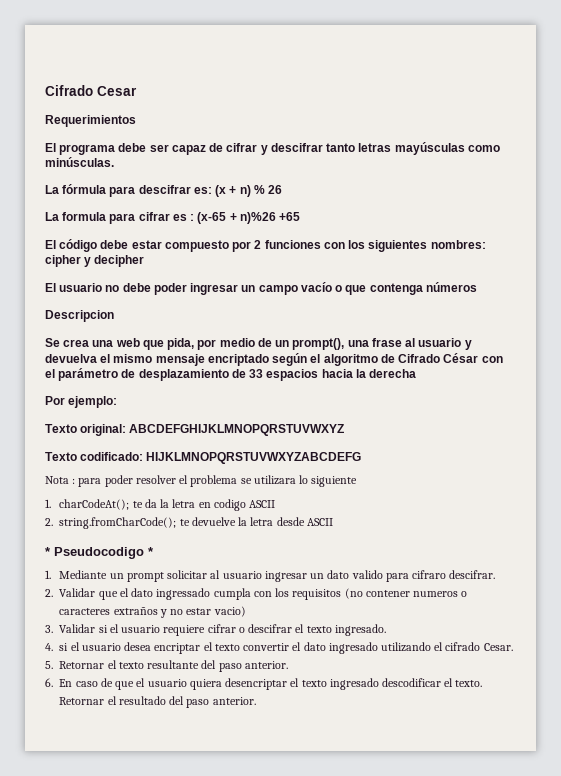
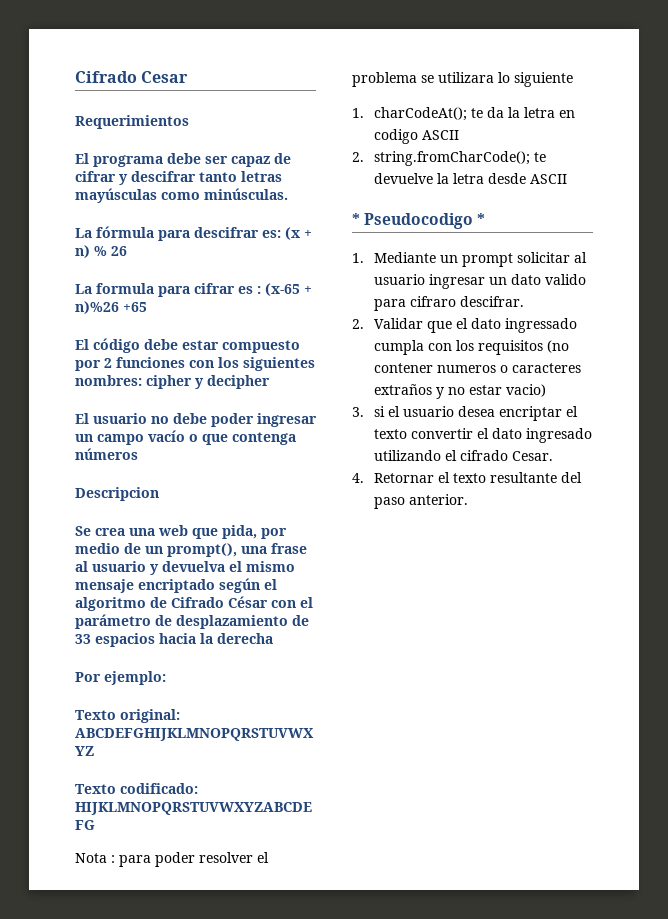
- 3. Validar si el usuario requiere cifrar o descifrar el texto ingresado.
- 4. si el usuario desea encriptar el texto convertir el dato ingresado utilizando el cifrado Cesar.
+ 3. si el usuario desea encriptar el texto convertir el dato ingresado utilizando el cifrado Cesar.
- 5. Retornar el texto resultante del paso anterior.
+ 4. Retornar el texto resultante del paso anterior.
- 6. En caso de que el usuario quiera desencriptar el texto ingresado descodificar el texto. Retornar el resultado del paso anterior.

